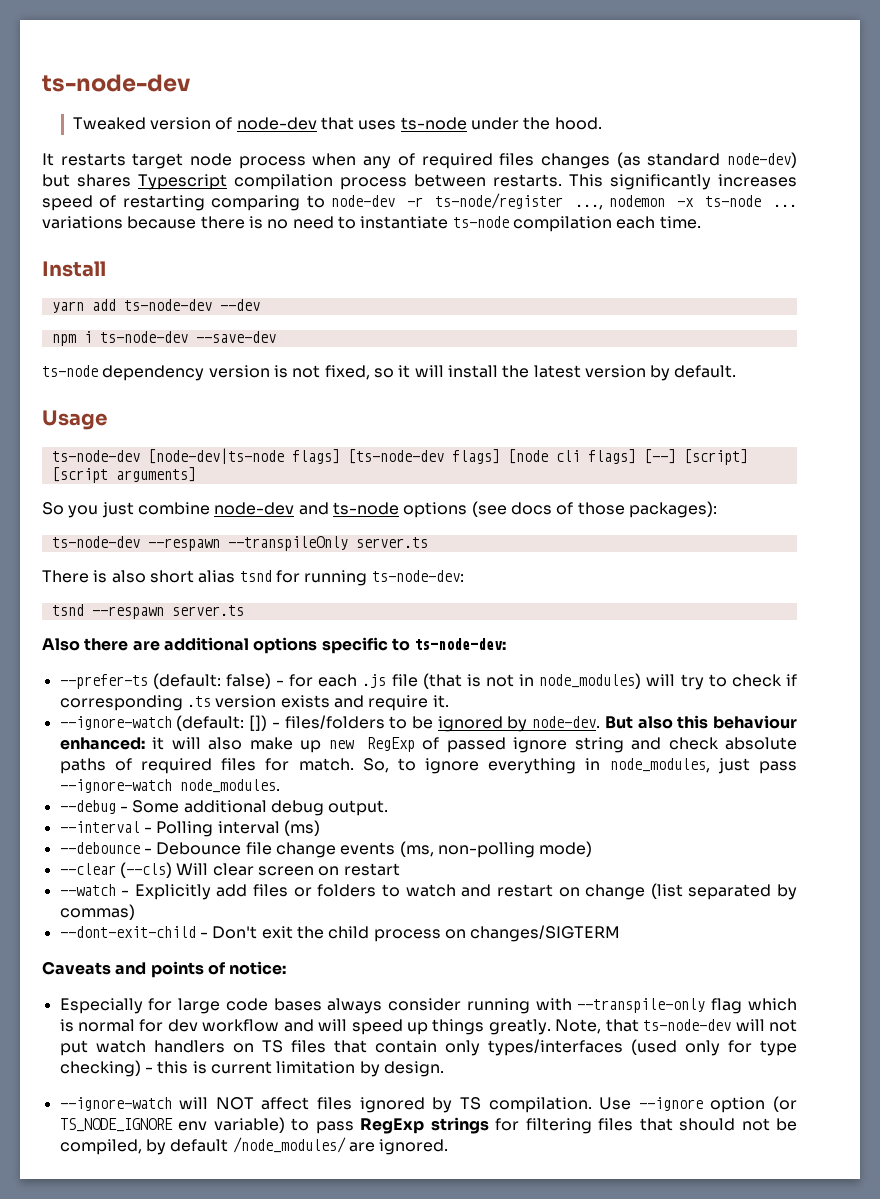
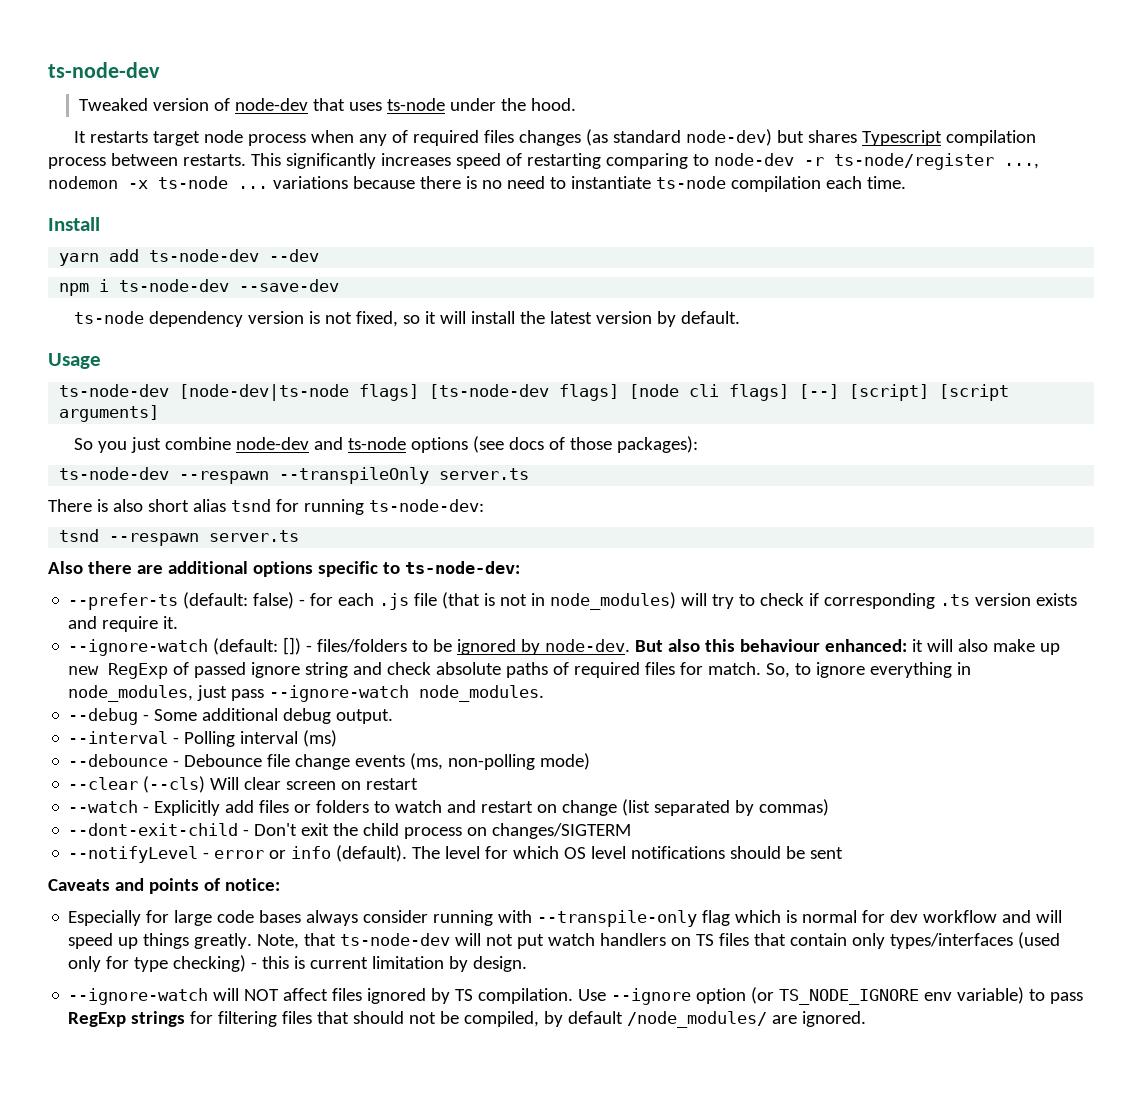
+ --notifyLevel - error or info (default). The level for which OS level notifications should be sent

